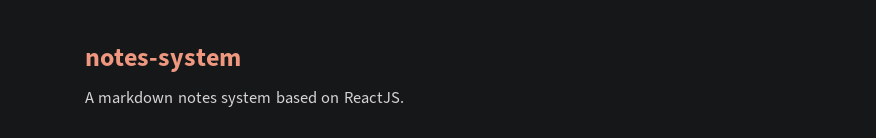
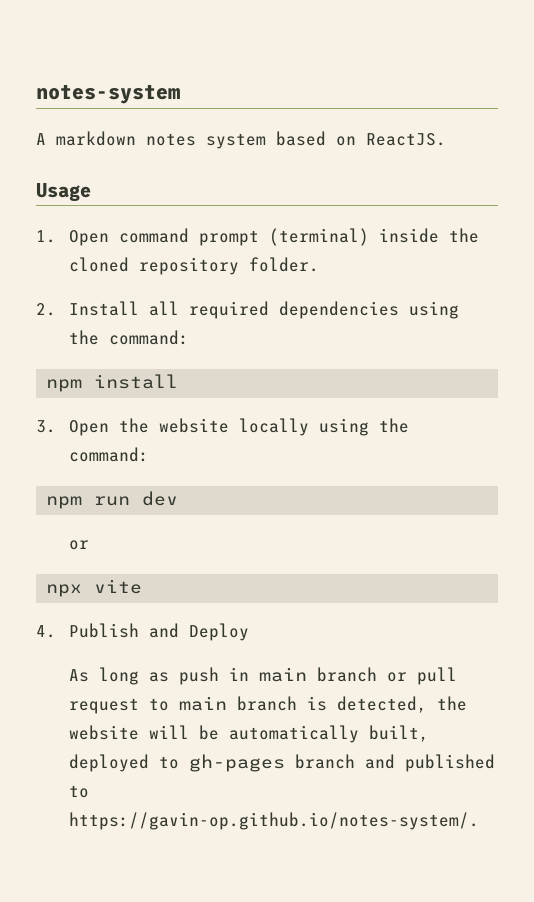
+ Usage
+ 1. Open command prompt (terminal) inside the cloned repository folder.
+ 2. Install all required dependencies using the command:
+ npm install
+ 3. Open the website locally using the command:
+ npm run dev
+ or
+ npx vite
+ 4. Publish and Deploy
+ As long as push in main branch or pull request to main branch is detected, the website will be automatically built, deployed to gh-pages branch and published to https://gavin-op.github.io/notes-system/.

